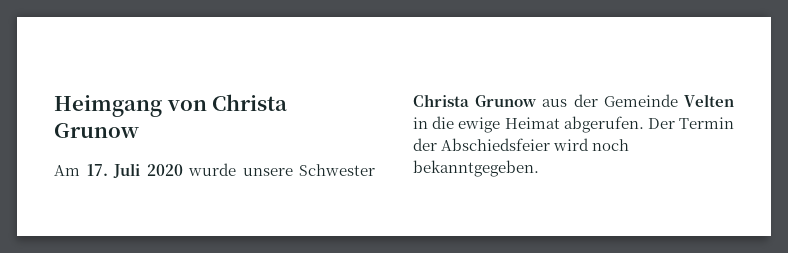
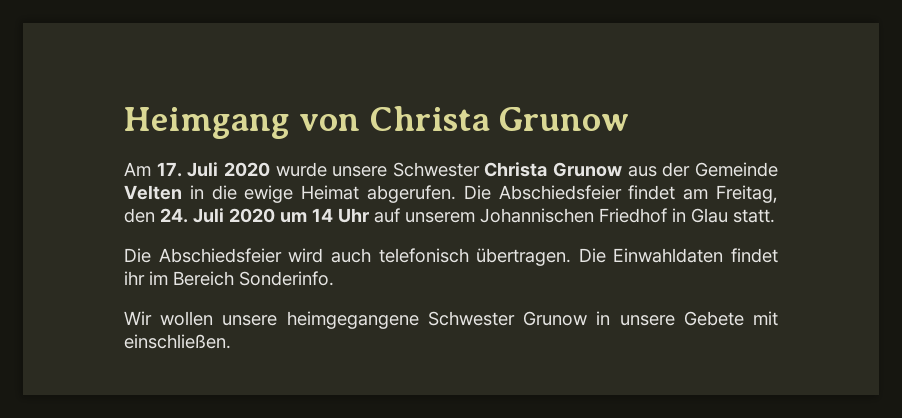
- Der Termin der Abschiedsfeier wird noch bekanntgegeben.
+ Die Abschiedsfeier findet am Freitag, den 24. Juli 2020 um 14 Uhr auf unserem Johannischen Friedhof in Glau statt.
+ Die Abschiedsfeier wird auch telefonisch übertragen. Die Einwahldaten findet ihr im Bereich Sonderinfo.
+ Wir wollen unsere heimgegangene Schwester Grunow in unsere Gebete mit einschließen.

